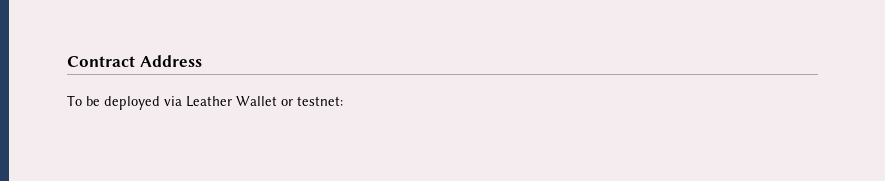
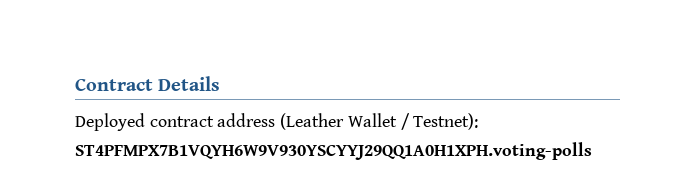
- Contract Address
- To be deployed via Leather Wallet or testnet:
+ Contract Details
+ Deployed contract address (Leather Wallet / Testnet):
+ ST4PFMPX7B1VQYH6W9V930YSCYYJ29QQ1A0H1XPH.voting-polls

